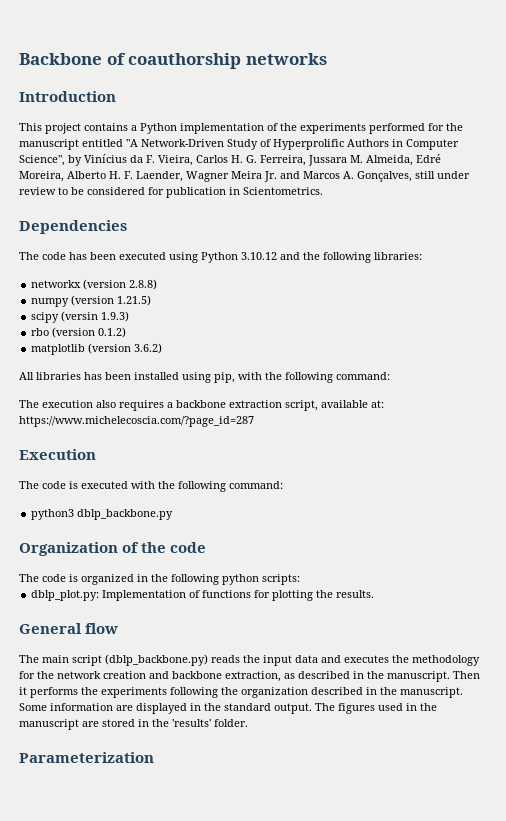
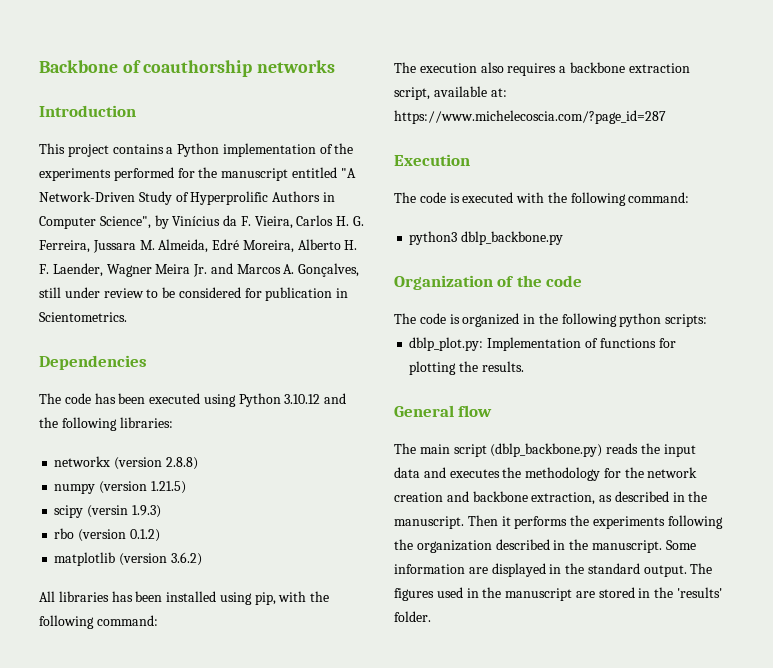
- Parameterization

